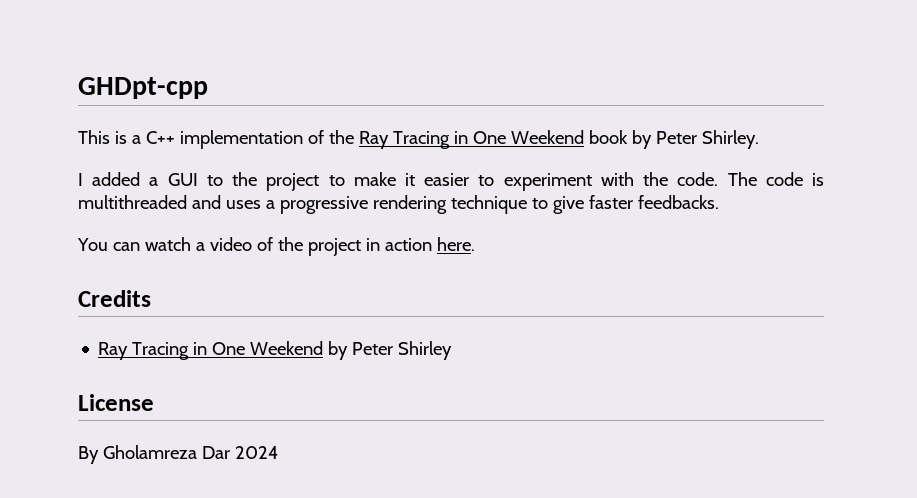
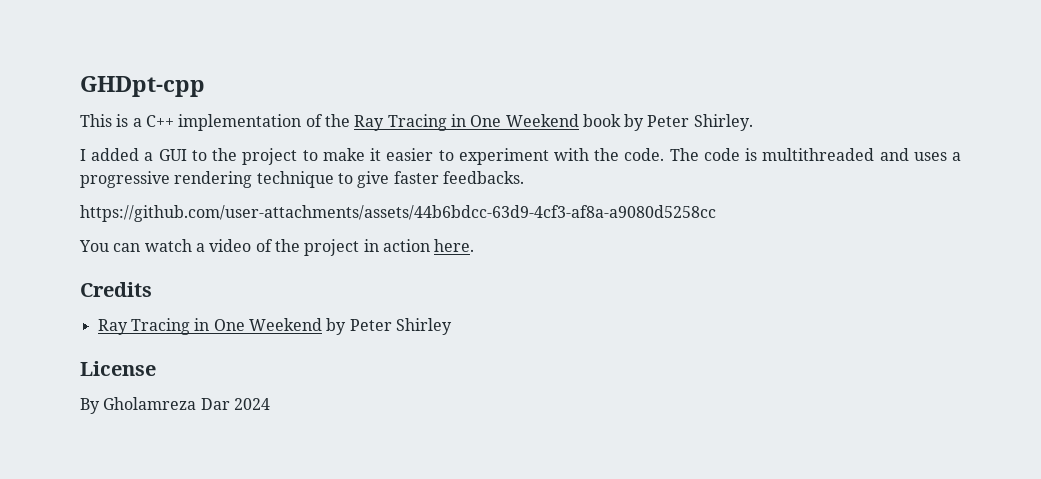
+ https://github.com/user-attachments/assets/44b6bdcc-63d9-4cf3-af8a-a9080d5258cc

